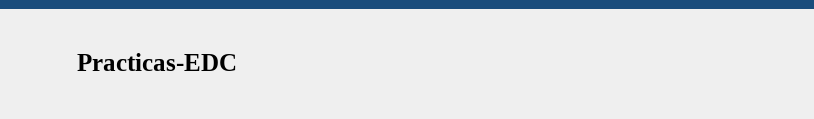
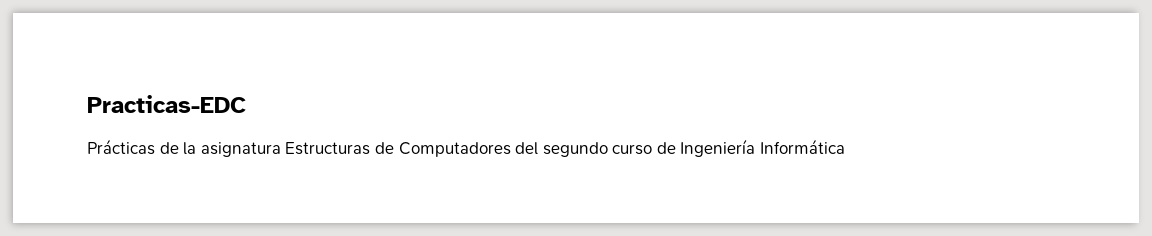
+ Prácticas de la asignatura Estructuras de Computadores del segundo curso de Ingeniería Informática

